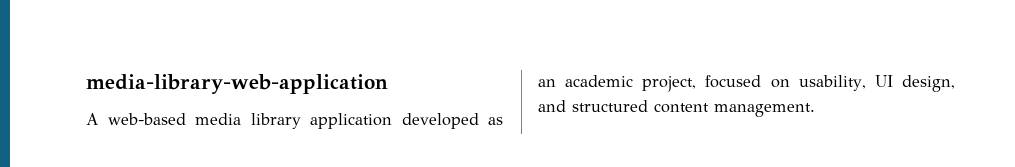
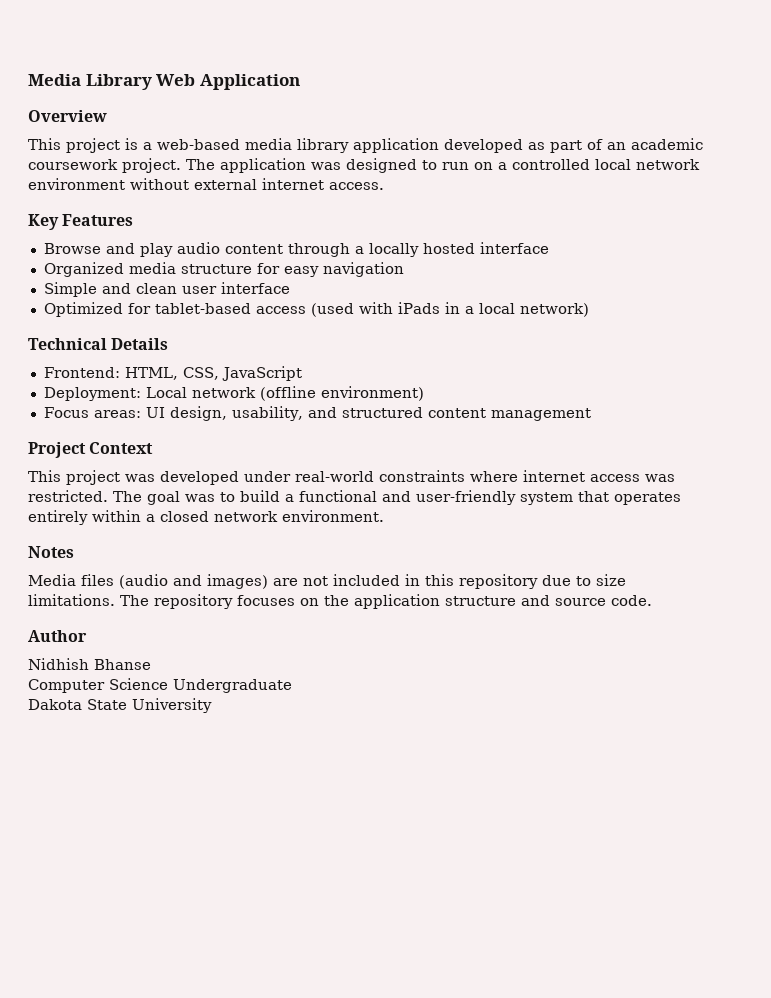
- media-library-web-application
- A web-based media library application developed as an academic project, focused on usability, UI design, and structured content management.
+ Media Library Web Application
+ Overview
+ This project is a web-based media library application developed as part of an academic coursework project. The application was designed to run on a controlled local network environment without external internet access.
+ Key Features
+ Browse and play audio content through a locally hosted interface
+ Organized media structure for easy navigation
+ Simple and clean user interface
+ Optimized for tablet-based access (used with iPads in a local network)
+ Technical Details
+ Frontend: HTML, CSS, JavaScript
+ Deployment: Local network (offline environment)
+ Focus areas: UI design, usability, and structured content management
+ Project Context
+ This project was developed under real-world constraints where internet access was restricted. The goal was to build a functional and user-friendly system that operates entirely within a closed network environment.
+ Notes
+ Media files (audio and images) are not included in this repository due to size limitations. The repository focuses on the application structure and source code.
+ Author
+ Nidhish Bhanse
+ Computer Science Undergraduate
+ Dakota State University

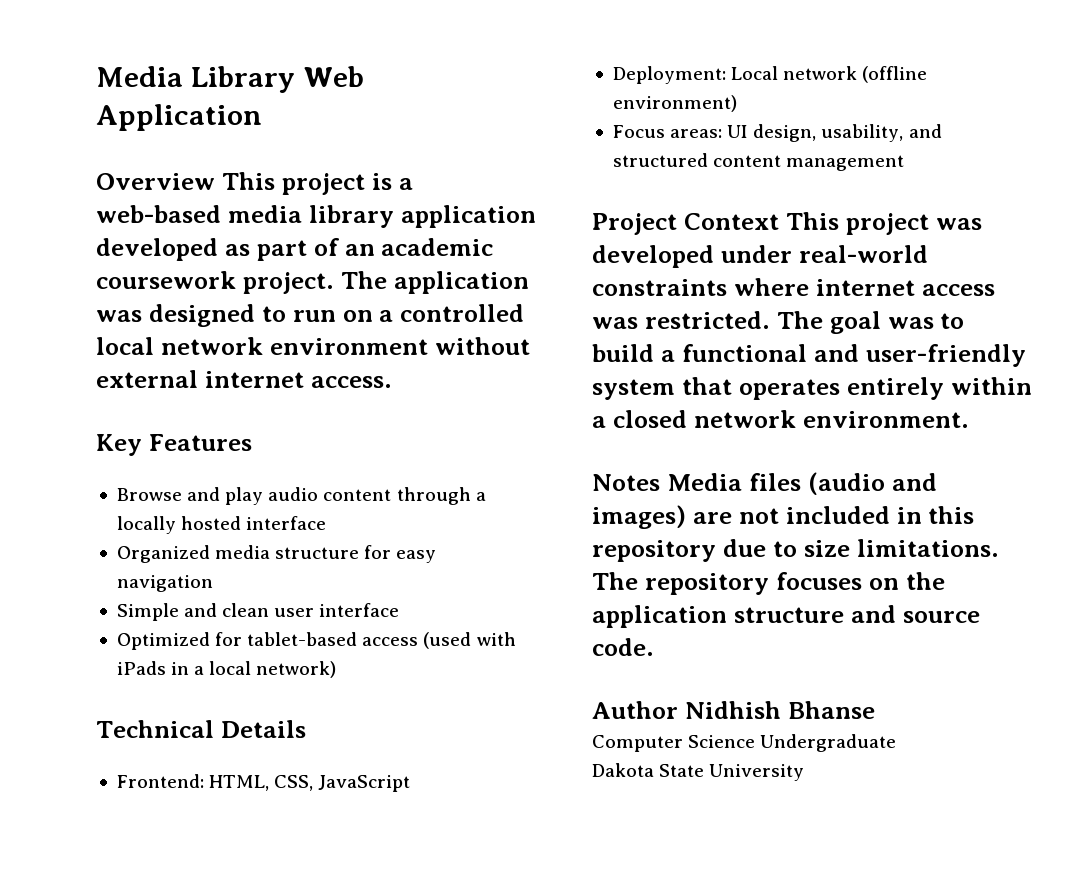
- Overview
- This project is a web-based media library application developed as part of an academic coursework project.
+ Overview This project is a web-based media library application developed as part of an academic coursework project.
- Project Context
- This project was developed under real-world constraints where internet access was restricted.
+ Project Context This project was developed under real-world constraints where internet access was restricted.
- Notes
- Media files (audio and images) are not included in this repository due to size limitations.
+ Notes Media files (audio and images) are not included in this repository due to size limitations.
- Author
- Nidhish Bhanse
+ Author Nidhish Bhanse

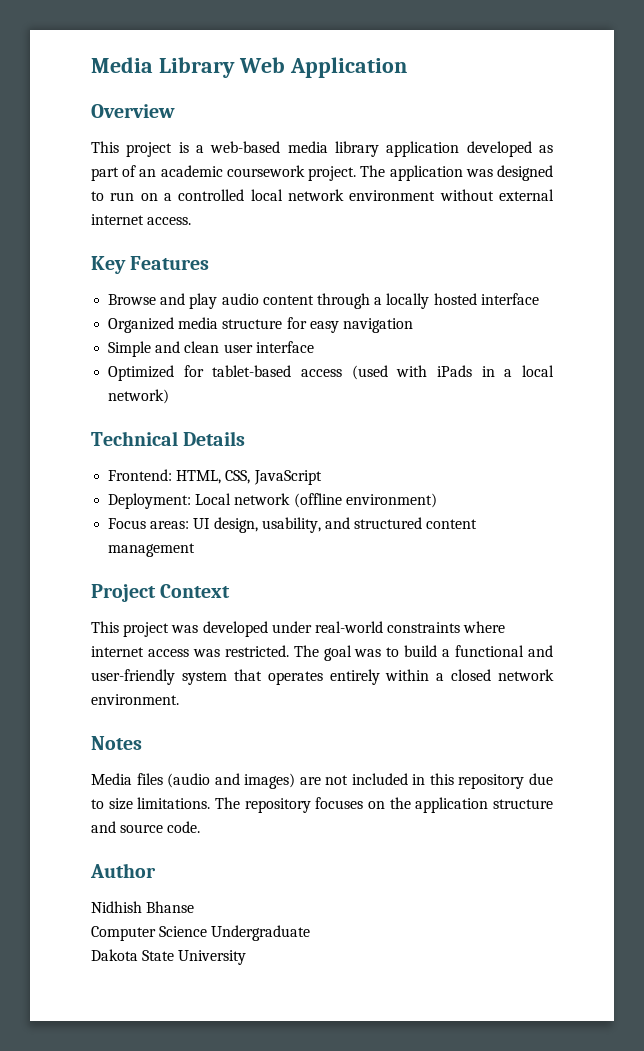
- Overview This project is a web-based media library application developed as part of an academic coursework project.
+ Overview
+ This project is a web-based media library application developed as part of an academic coursework project.
- Project Context This project was developed under real-world constraints where internet access was restricted.
+ Project Context
+ This project was developed under real-world constraints where internet access was restricted.
- Notes Media files (audio and images) are not included in this repository due to size limitations.
+ Notes
+ Media files (audio and images) are not included in this repository due to size limitations.
- Author Nidhish Bhanse
+ Author
+ Nidhish Bhanse

